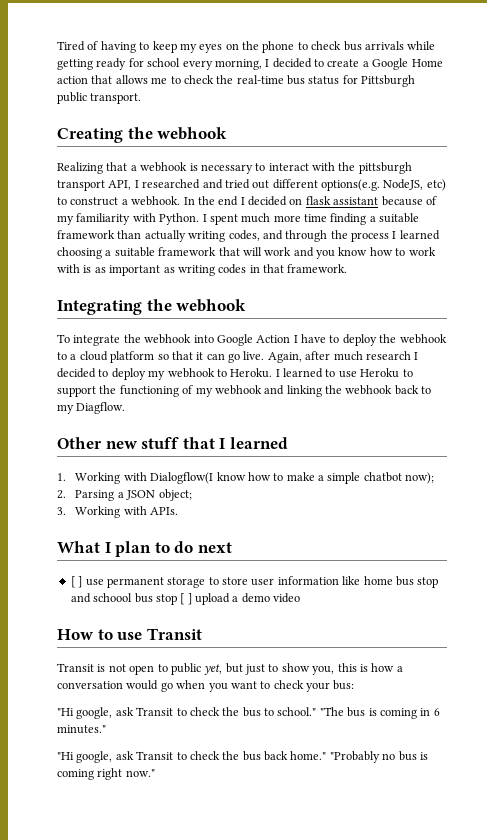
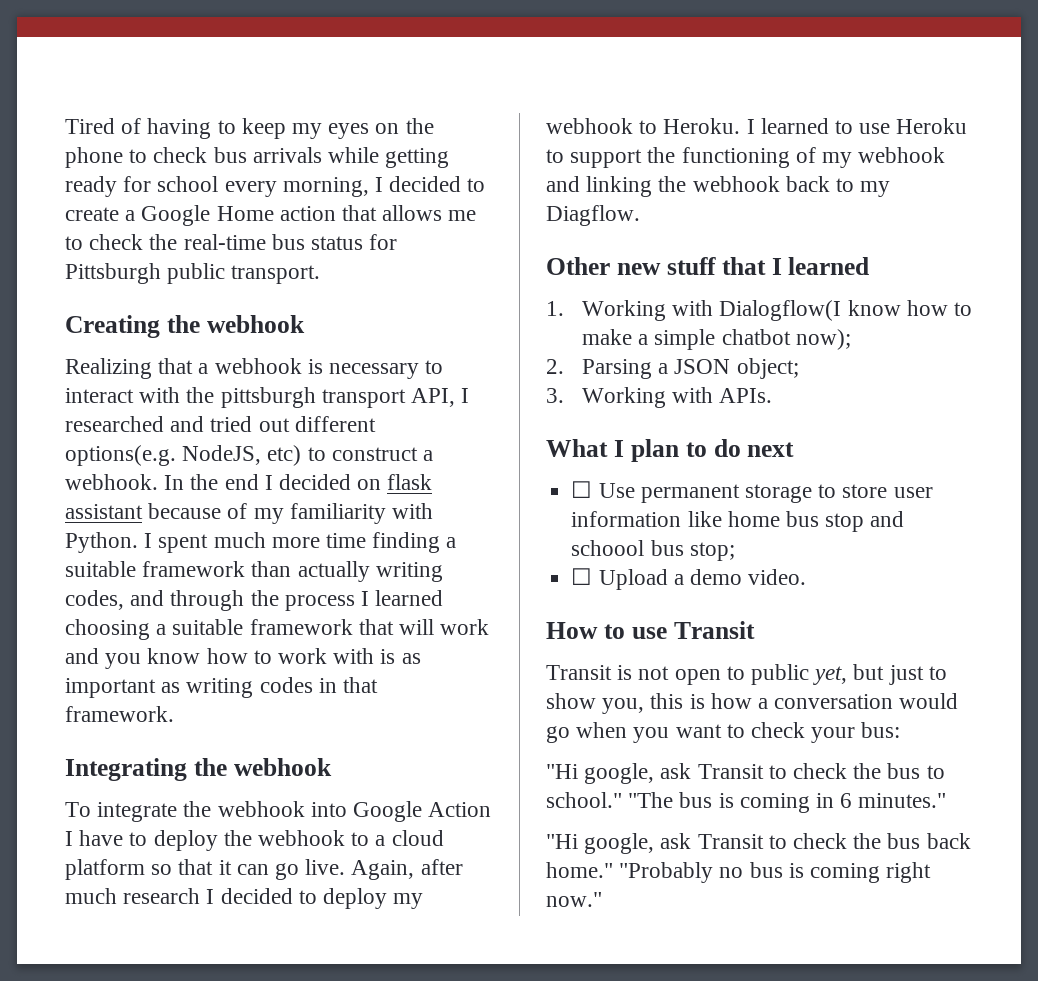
- [ ] use permanent storage to store user information like home bus stop and schoool bus stop [ ] upload a demo video
+ ☐ Use permanent storage to store user information like home bus stop and schoool bus stop;
+ ☐ Upload a demo video.

